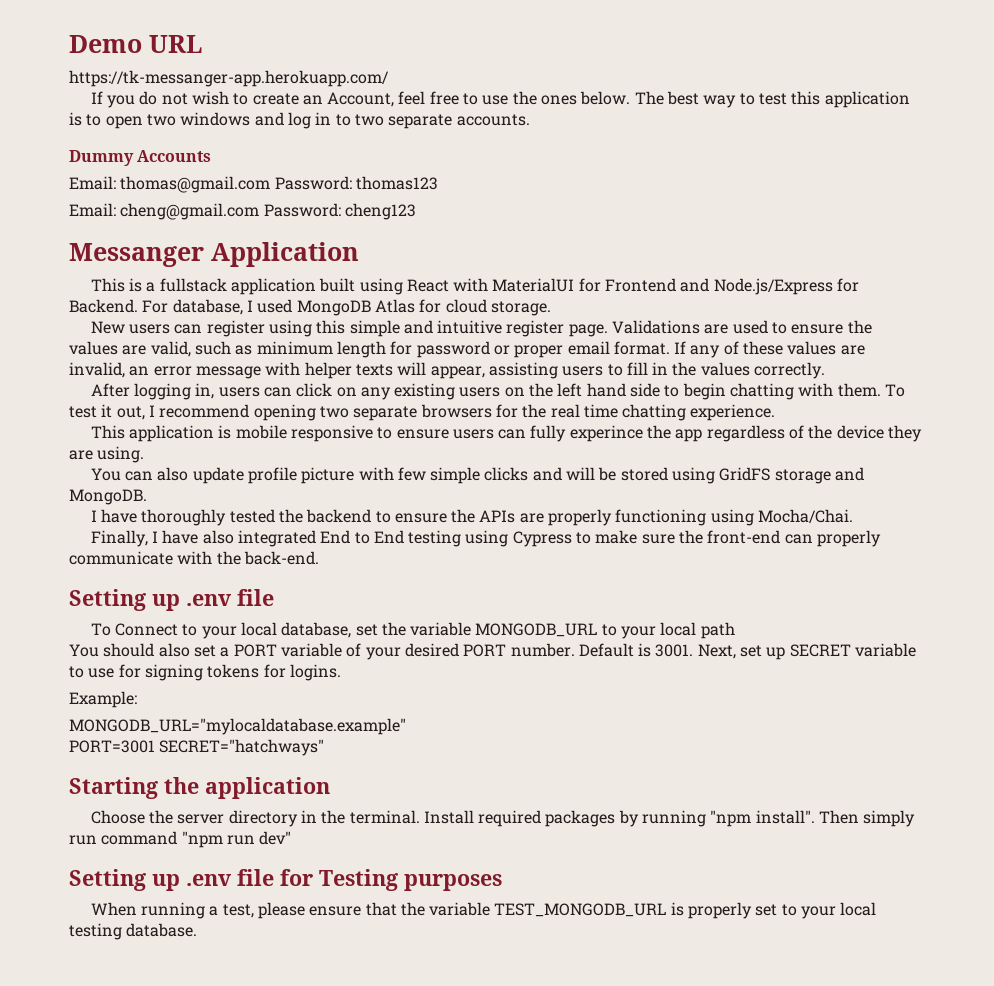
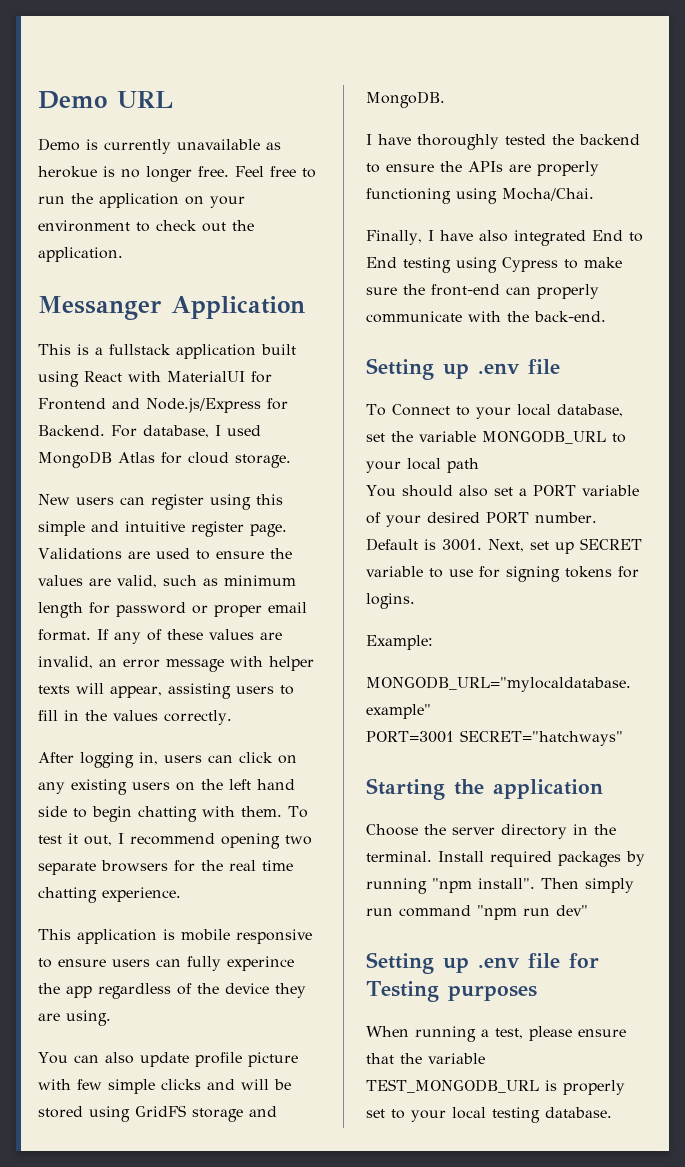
- https://tk-messanger-app.herokuapp.com/
- If you do not wish to create an Account, feel free to use the ones below. The best way to test this application is to open two windows and log in to two separate accounts.
- Dummy Accounts
- Email: thomas@gmail.com Password: thomas123
- Email: cheng@gmail.com Password: cheng123
+ Demo is currently unavailable as herokue is no longer free. Feel free to run the application on your environment to check out the application.

